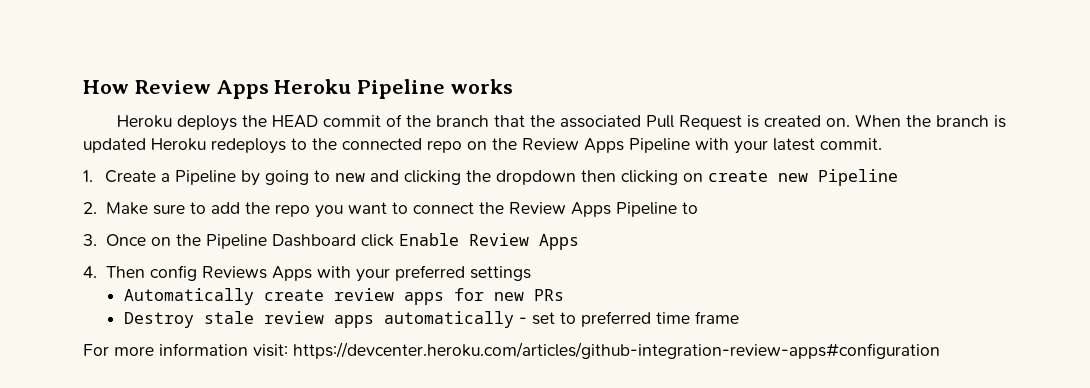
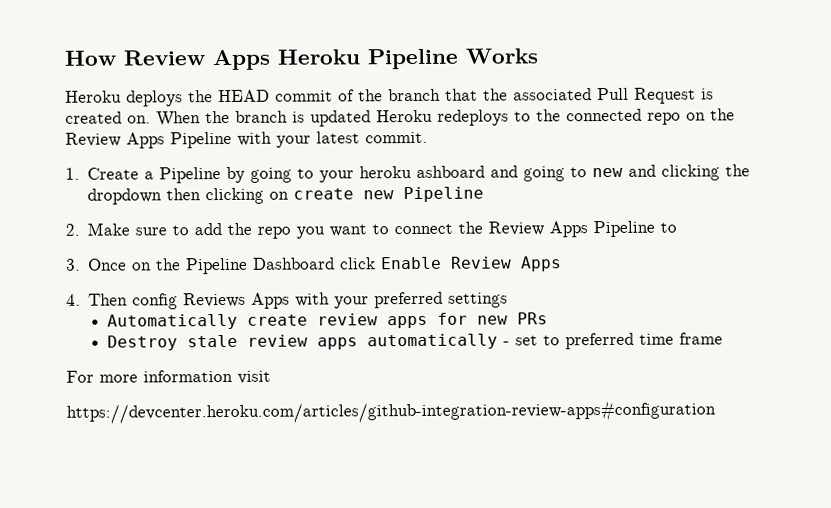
- How Review Apps Heroku Pipeline works
+ How Review Apps Heroku Pipeline Works
- 1. Create a Pipeline by going to new and clicking the dropdown then clicking on create new Pipeline
+ 1. Create a Pipeline by going to your heroku ashboard and going to new and clicking the dropdown then clicking on create new Pipeline
- For more information visit: https://devcenter.heroku.com/articles/github-integration-review-apps#configuration
+ For more information visit
+ https://devcenter.heroku.com/articles/github-integration-review-apps#configuration

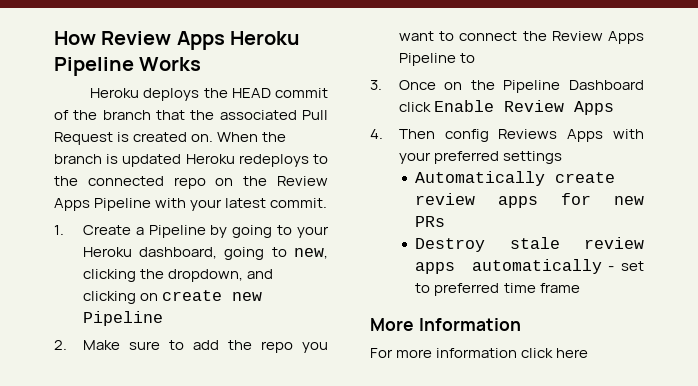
- 1. Create a Pipeline by going to your heroku ashboard and going to new and clicking the dropdown then clicking on create new Pipeline
+ 1. Create a Pipeline by going to your Heroku dashboard, going to new, clicking the dropdown, and clicking on create new Pipeline
+ More Information
- For more information visit
- https://devcenter.heroku.com/articles/github-integration-review-apps#configuration
+ For more information click here

